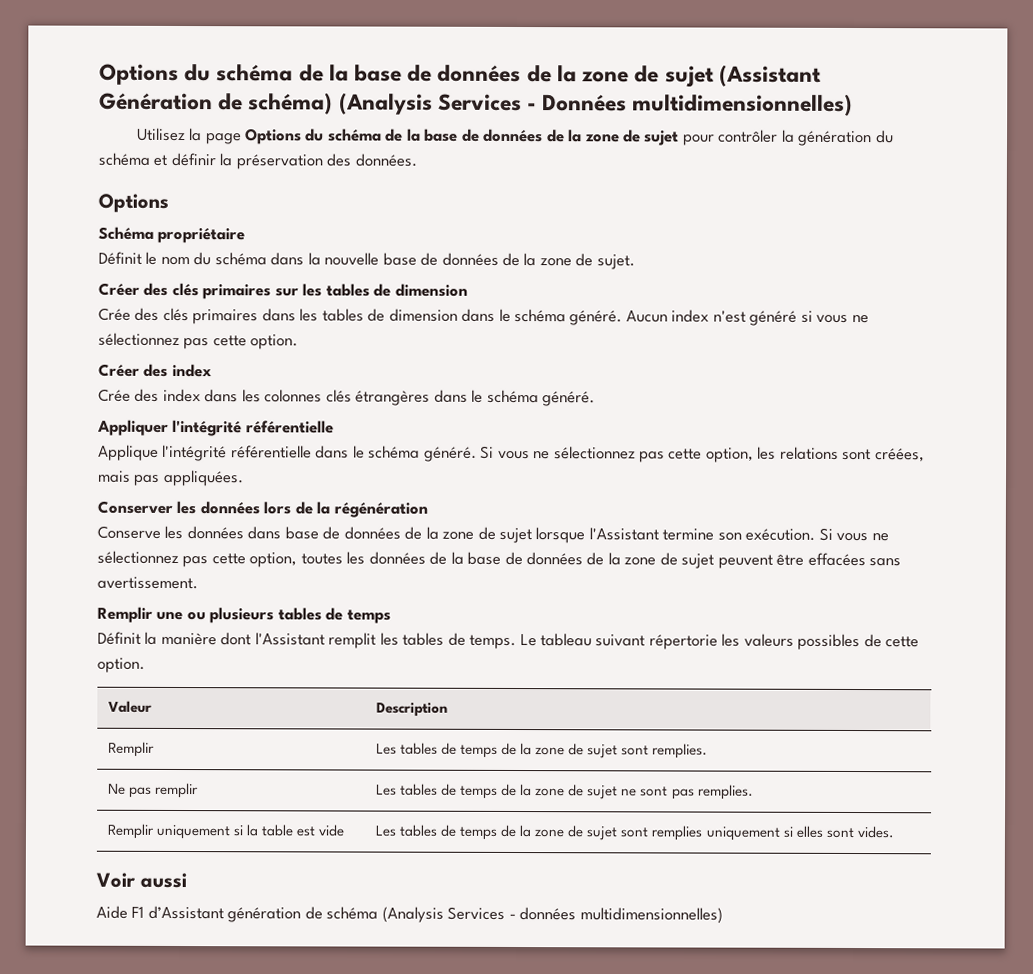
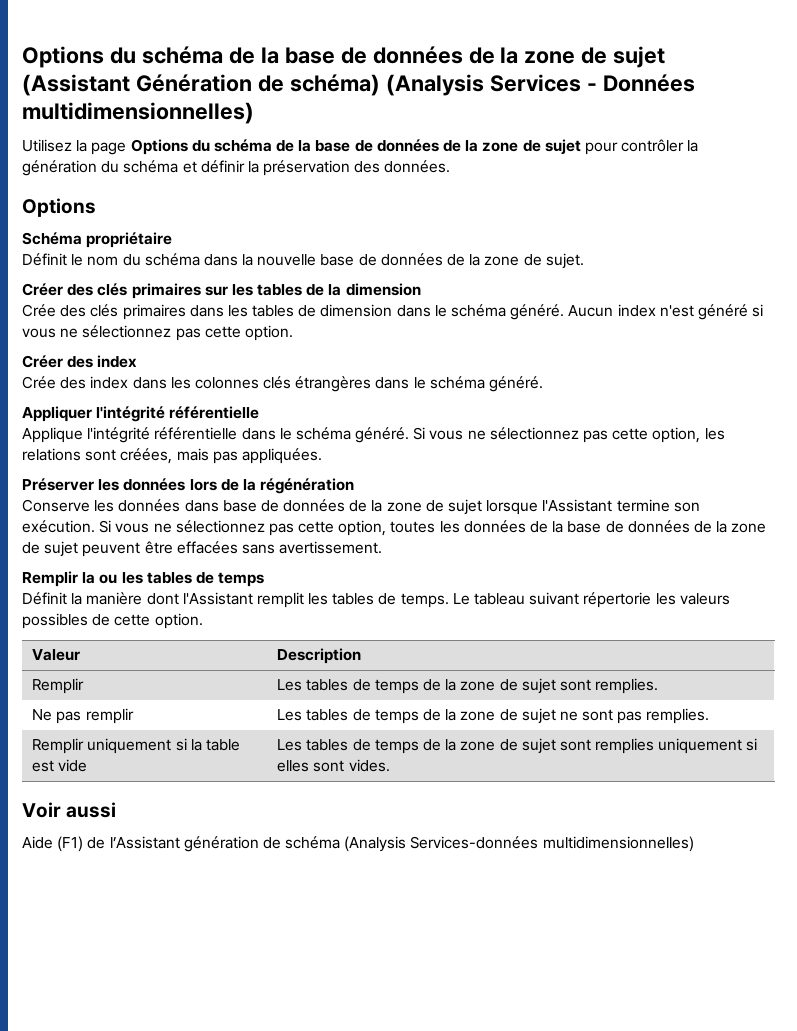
- Créer des clés primaires sur les tables de dimension
+ Créer des clés primaires sur les tables de la dimension
- Conserver les données lors de la régénération
+ Préserver les données lors de la régénération
- Remplir une ou plusieurs tables de temps
+ Remplir la ou les tables de temps
- Aide F1 d’Assistant génération de schéma (Analysis Services - données multidimensionnelles)
+ Aide (F1) de l’Assistant génération de schéma (Analysis Services-données multidimensionnelles)

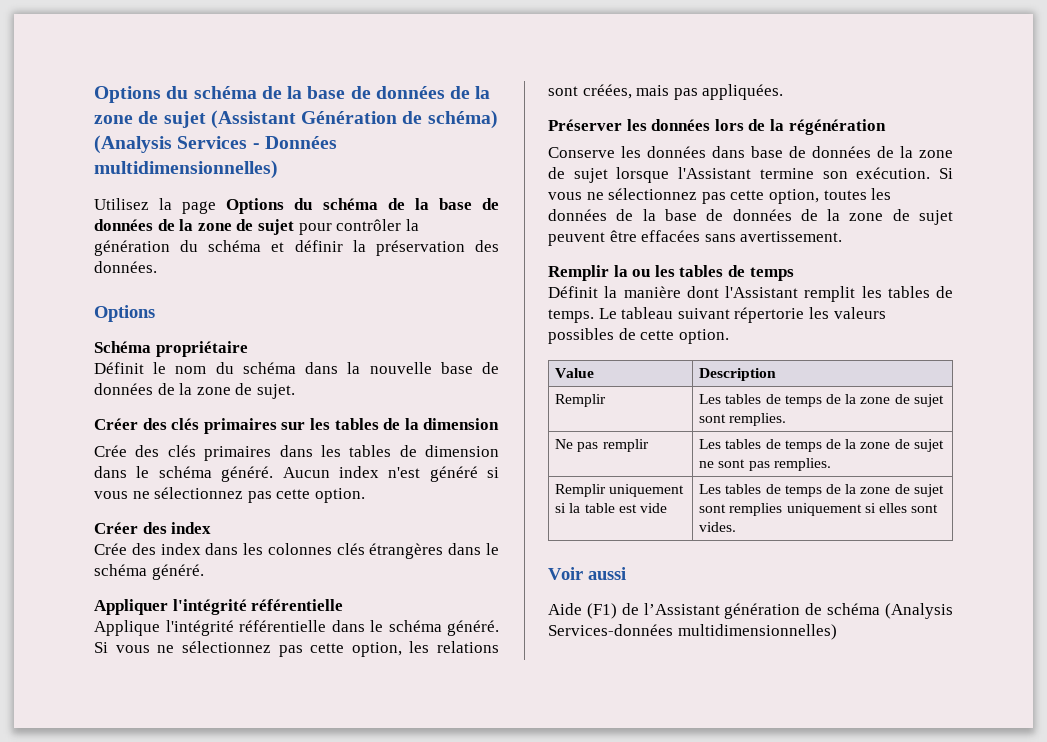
- Valeur | Description
+ Value | Description

